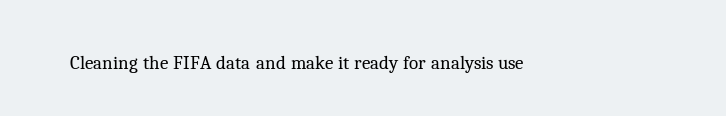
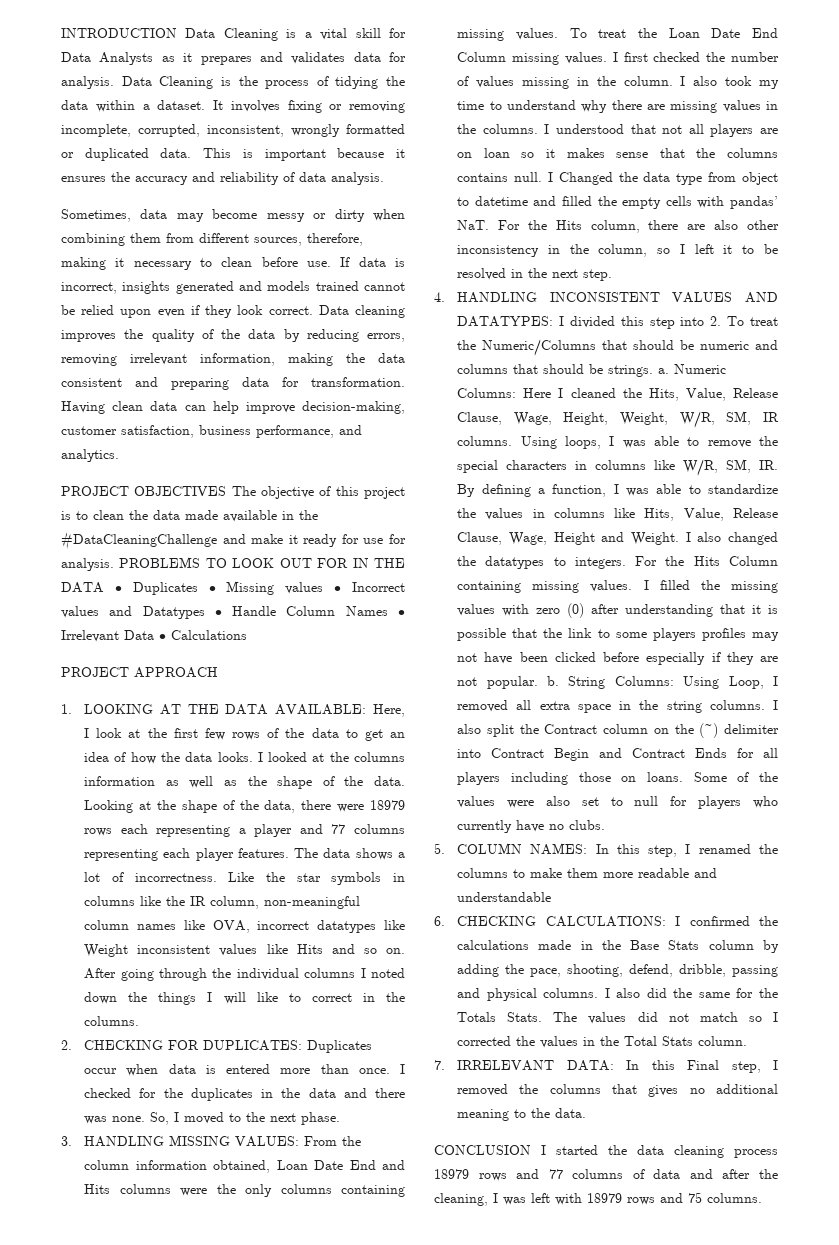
- Cleaning the FIFA data and make it ready for analysis use
+ INTRODUCTION Data Cleaning is a vital skill for Data Analysts as it prepares and validates data for analysis. Data Cleaning is the process of tidying the data within a dataset. It involves fixing or removing incomplete, corrupted, inconsistent, wrongly formatted or duplicated data. This is important because it ensures the accuracy and reliability of data analysis.
+ Sometimes, data may become messy or dirty when combining them from different sources, therefore, making it necessary to clean before use. If data is incorrect, insights generated and models trained cannot be relied upon even if they look correct. Data cleaning improves the quality of the data by reducing errors, removing irrelevant information, making the data consistent and preparing data for transformation. Having clean data can help improve decision-making, customer satisfaction, business performance, and analytics.
+ PROJECT OBJECTIVES The objective of this project is to clean the data made available in the #DataCleaningChallenge and make it ready for use for analysis. PROBLEMS TO LOOK OUT FOR IN THE DATA • Duplicates • Missing values • Incorrect values and Datatypes • Handle Column Names • Irrelevant Data • Calculations
+ PROJECT APPROACH
+ 1. LOOKING AT THE DATA AVAILABLE: Here, I look at the first few rows of the data to get an idea of how the data looks. I looked at the columns information as well as the shape of the data. Looking at the shape of the data, there were 18979 rows each representing a player and 77 columns representing each player features. The data shows a lot of incorrectness. Like the star symbols in columns like the IR column, non-meaningful column names like OVA, incorrect datatypes like Weight inconsistent values like Hits and so on. After going through the individual columns I noted down the things I will like to correct in the columns.
+ 2. CHECKING FOR DUPLICATES: Duplicates occur when data is entered more than once. I checked for the duplicates in the data and there was none. So, I moved to the next phase.
+ 3. HANDLING MISSING VALUES: From the column information obtained, Loan Date End and Hits columns were the only columns containing missing values. To treat the Loan Date End Column missing values. I first checked the number of values missing in the column. I also took my time to understand why there are missing values in the columns. I understood that not all players are on loan so it makes sense that the columns contains null. I Changed the data type from object to datetime and filled the empty cells with pandas’ NaT. For the Hits column, there are also other inconsistency in the column, so I left it to be resolved in the next step.
+ 4. HANDLING INCONSISTENT VALUES AND DATATYPES: I divided this step into 2. To treat the Numeric/Columns that should be numeric and columns that should be strings. a. Numeric Columns: Here I cleaned the Hits, Value, Release Clause, Wage, Height, Weight, W/R, SM, IR columns. Using loops, I was able to remove the special characters in columns like W/R, SM, IR. By defining a function, I was able to standardize the values in columns like Hits, Value, Release Clause, Wage, Height and Weight. I also changed the datatypes to integers. For the Hits Column containing missing values. I filled the missing values with zero (0) after understanding that it is possible that the link to some players profiles may not have been clicked before especially if they are not popular. b. String Columns: Using Loop, I removed all extra space in the string columns. I also split the Contract column on the (~) delimiter into Contract Begin and Contract Ends for all players including those on loans. Some of the values were also set to null for players who currently have no clubs.
+ 5. COLUMN NAMES: In this step, I renamed the columns to make them more readable and understandable
+ 6. CHECKING CALCULATIONS: I confirmed the calculations made in the Base Stats column by adding the pace, shooting, defend, dribble, passing and physical columns. I also did the same for the Totals Stats. The values did not match so I corrected the values in the Total Stats column.
+ 7. IRRELEVANT DATA: In this Final step, I removed the columns that gives no additional meaning to the data.
+ CONCLUSION I started the data cleaning process 18979 rows and 77 columns of data and after the cleaning, I was left with 18979 rows and 75 columns.

